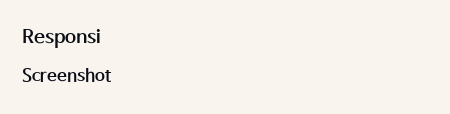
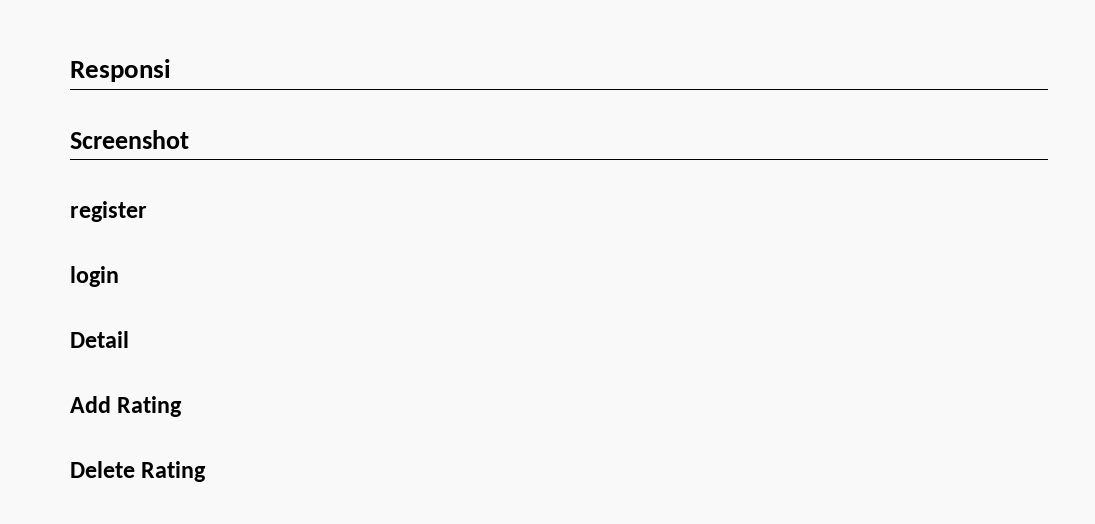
+ register
+ login
+ Detail
+ Add Rating
+ Delete Rating

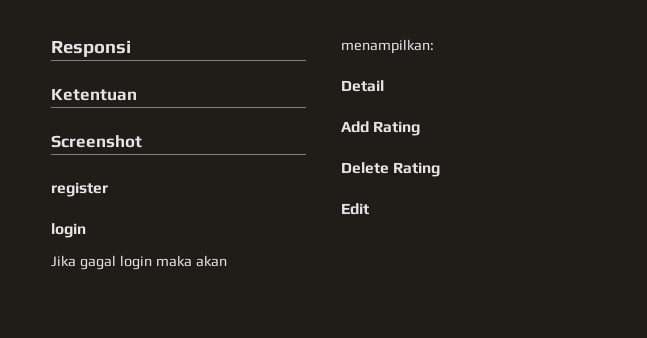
+ Ketentuan
+ Jika gagal login maka akan menampilkan:
+ Edit

